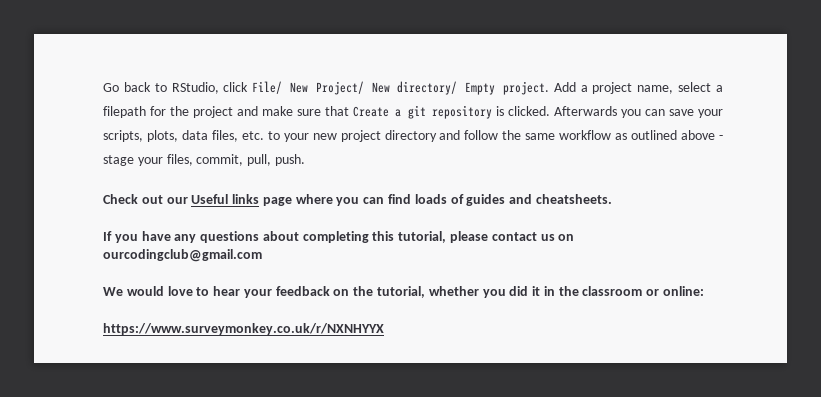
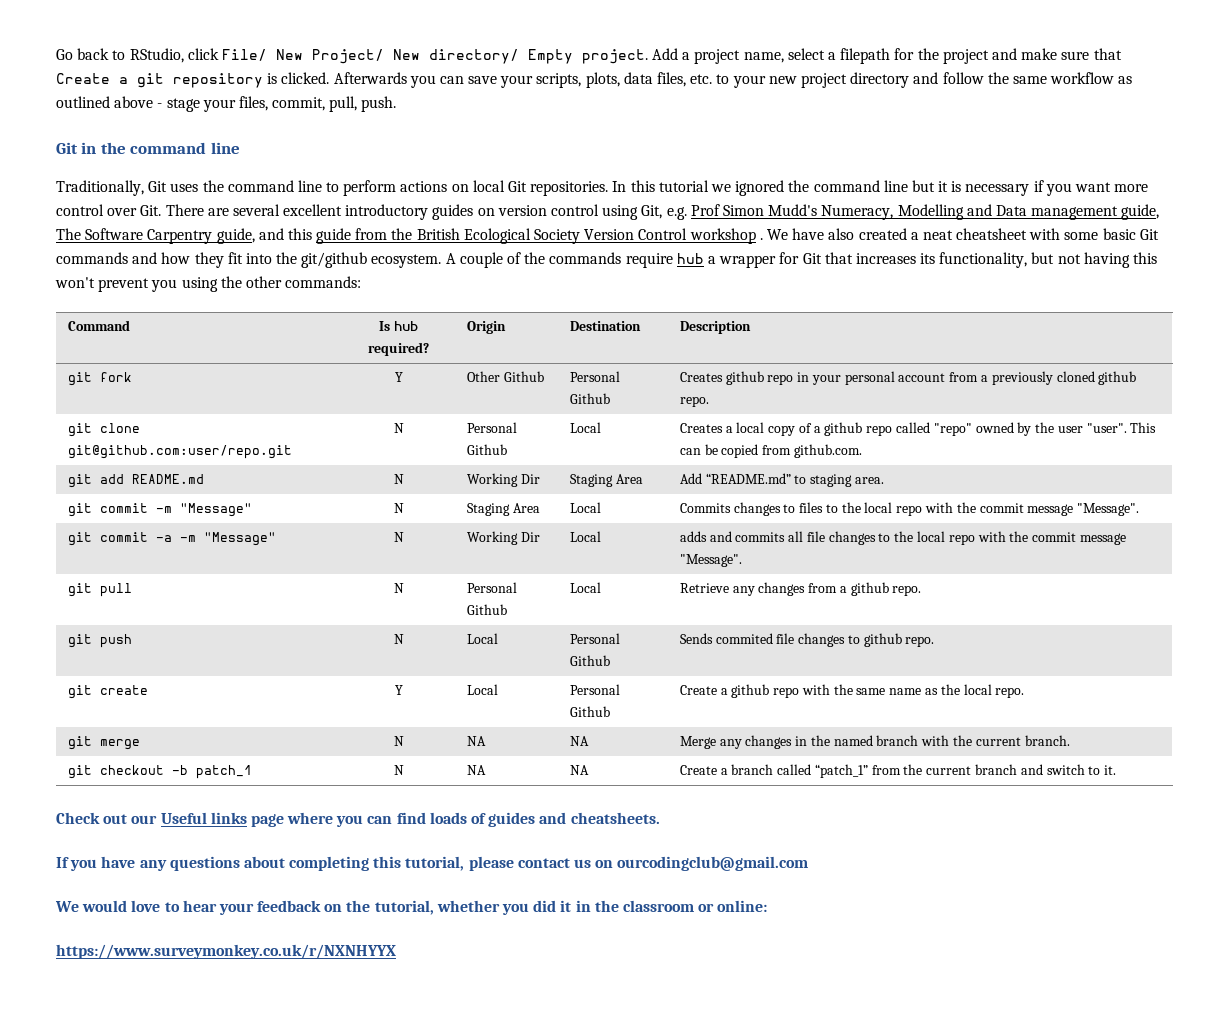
+ Git in the command line
+ Traditionally, Git uses the command line to perform actions on local Git repositories. In this tutorial we ignored the command line but it is necessary if you want more control over Git. There are several excellent introductory guides on version control using Git, e.g. Prof Simon Mudd's Numeracy, Modelling and Data management guide, The Software Carpentry guide, and this guide from the British Ecological Society Version Control workshop . We have also created a neat cheatsheet with some basic Git commands and how they fit into the git/github ecosystem. A couple of the commands require hub a wrapper for Git that increases its functionality, but not having this won't prevent you using the other commands:
+ Command | Is hub required? | Origin | Destination | Description
+ git fork | Y | Other Github | Personal Github | Creates github repo in your personal account from a previously cloned github repo.
+ git clone git@github.com:user/repo.git | N | Personal Github | Local | Creates a local copy of a github repo called "repo" owned by the user "user". This can be copied from github.com.
+ git add README.md | N | Working Dir | Staging Area | Add “README.md” to staging area.
+ git commit -m "Message" | N | Staging Area | Local | Commits changes to files to the local repo with the commit message "Message".
+ git commit -a -m "Message" | N | Working Dir | Local | adds and commits all file changes to the local repo with the commit message "Message".
+ git pull | N | Personal Github | Local | Retrieve any changes from a github repo.
+ git push | N | Local | Personal Github | Sends commited file changes to github repo.
+ git create | Y | Local | Personal Github | Create a github repo with the same name as the local repo.
+ git merge | N | NA | NA | Merge any changes in the named branch with the current branch.
+ git checkout -b patch_1 | N | NA | NA | Create a branch called “patch_1” from the current branch and switch to it.

